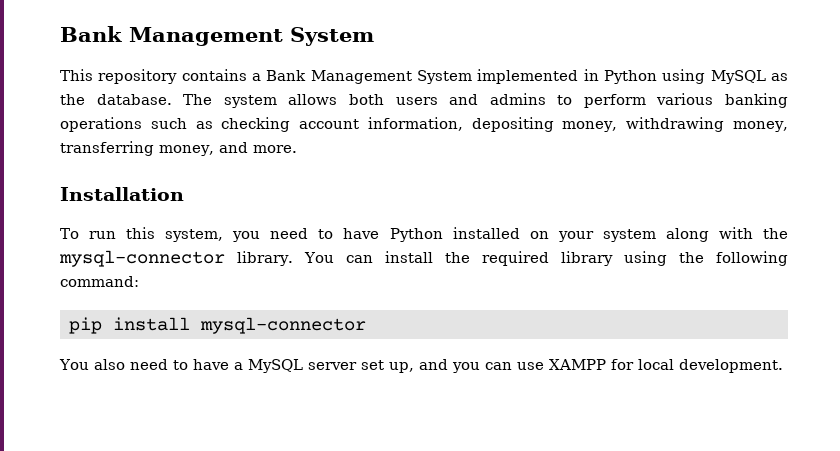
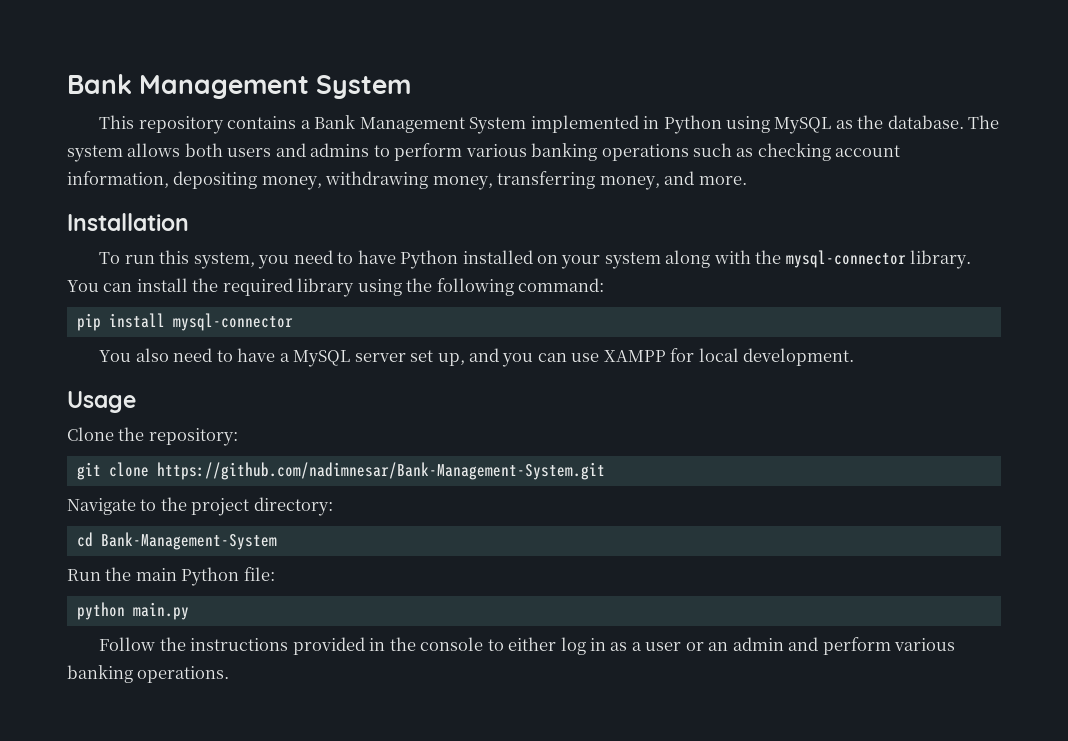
+ Usage
+ Clone the repository:
+ git clone https://github.com/nadimnesar/Bank-Management-System.git
+ Navigate to the project directory:
+ cd Bank-Management-System
+ Run the main Python file:
+ python main.py
+ Follow the instructions provided in the console to either log in as a user or an admin and perform various banking operations.

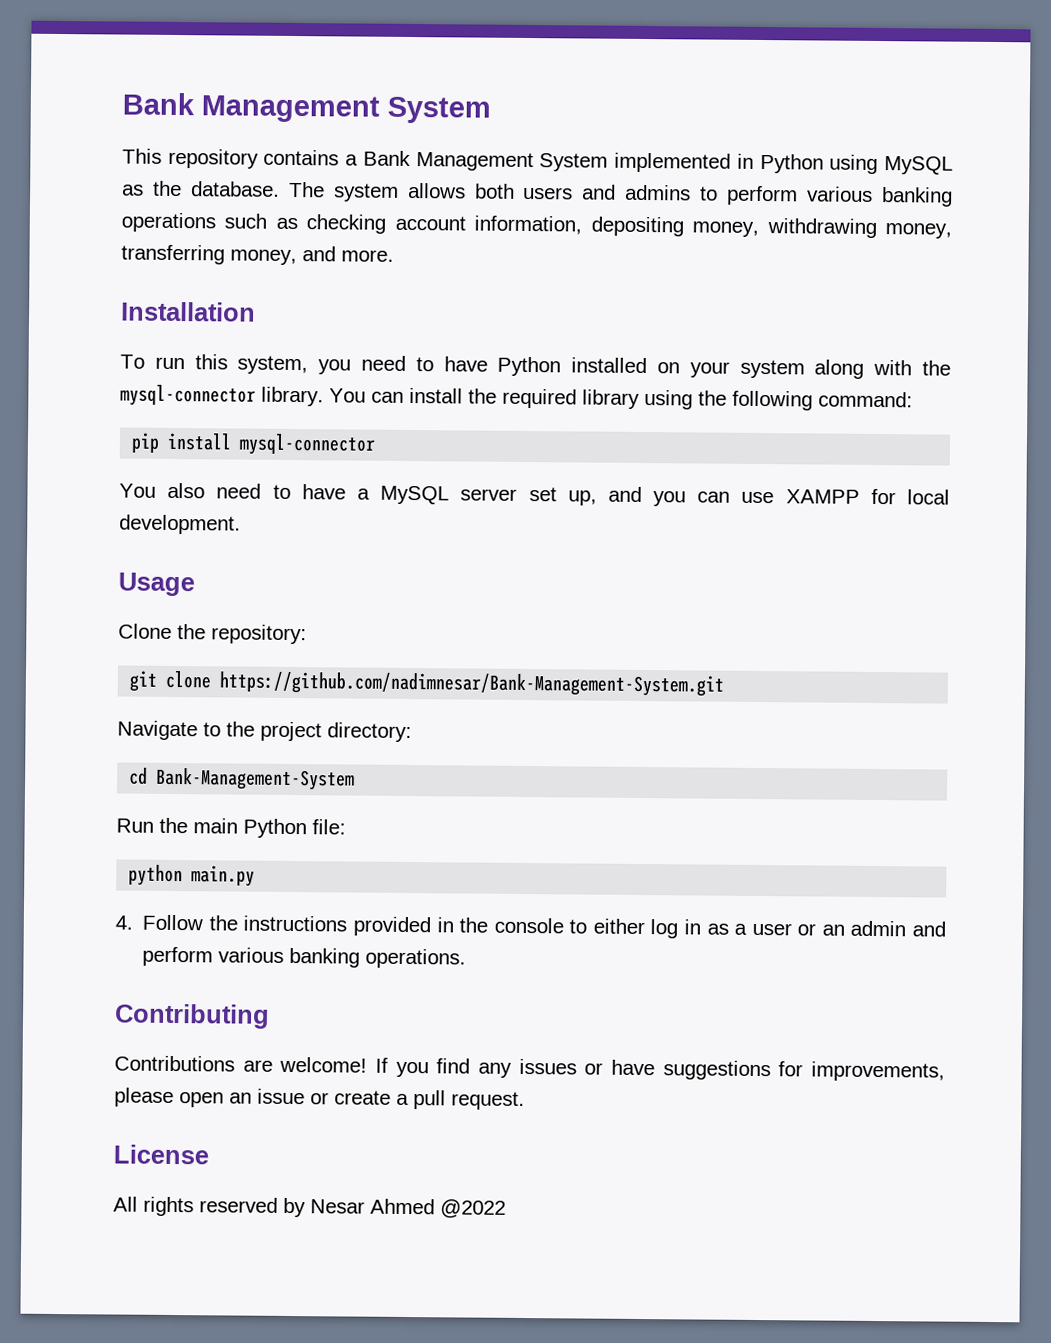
- Follow the instructions provided in the console to either log in as a user or an admin and perform various banking operations.
+ 4. Follow the instructions provided in the console to either log in as a user or an admin and perform various banking operations.
+ Contributing
+ Contributions are welcome! If you find any issues or have suggestions for improvements, please open an issue or create a pull request.
+ License
+ All rights reserved by Nesar Ahmed @2022

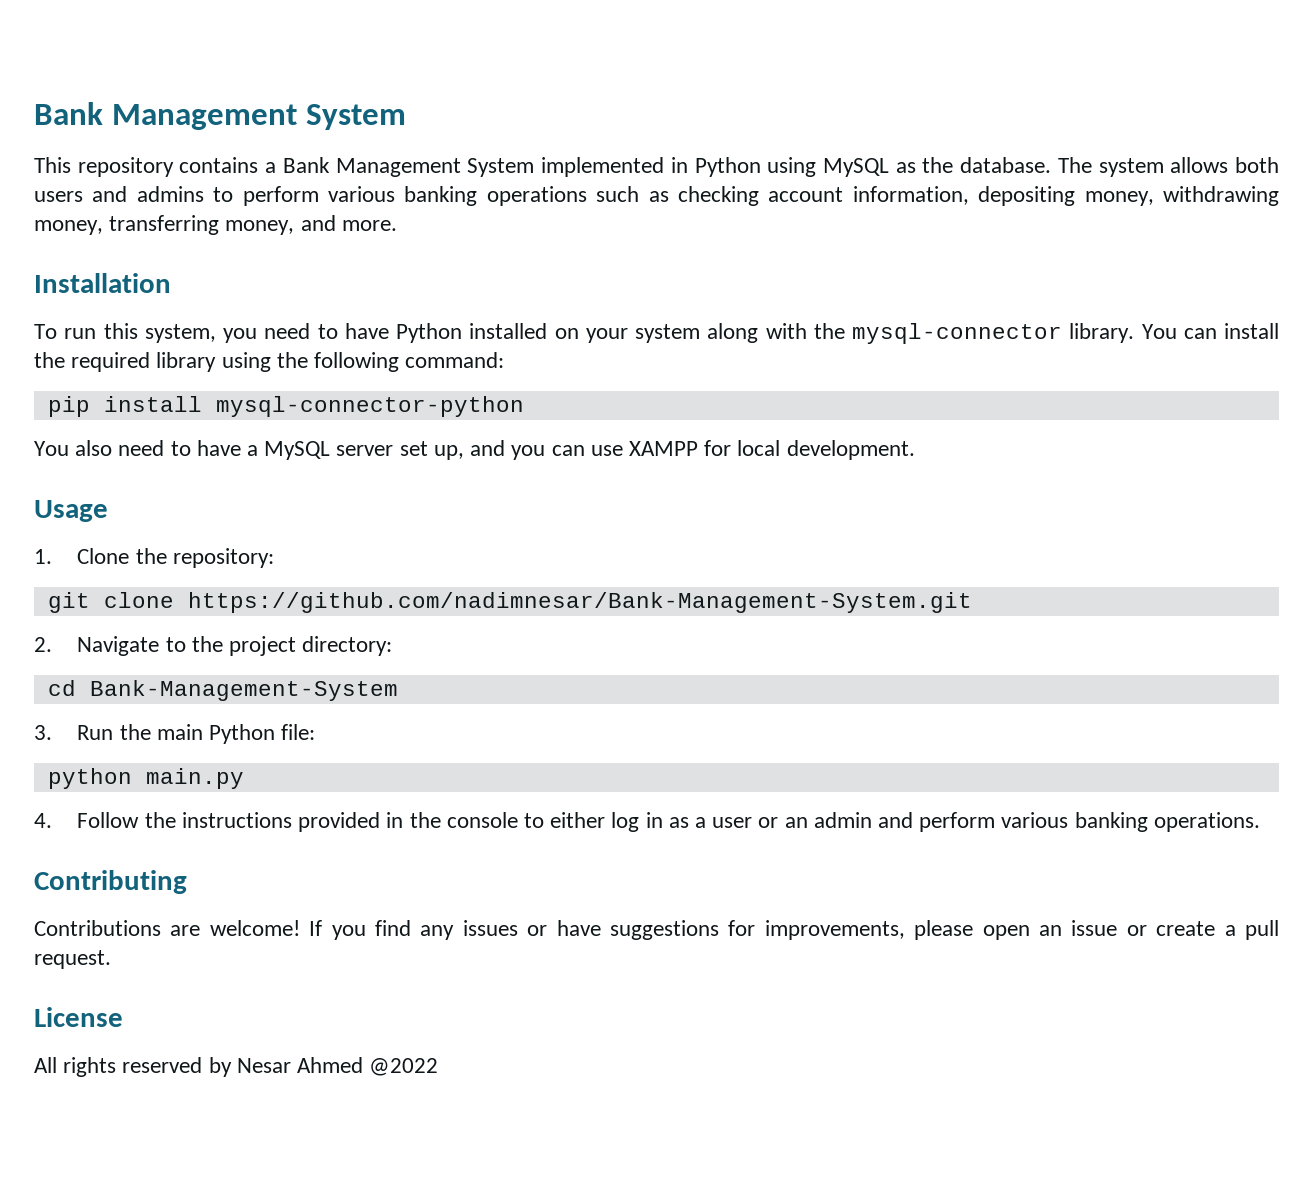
- pip install mysql-connector
+ pip install mysql-connector-python
- Clone the repository:
+ 1. Clone the repository:
- Navigate to the project directory:
+ 2. Navigate to the project directory:
- Run the main Python file:
+ 3. Run the main Python file:

